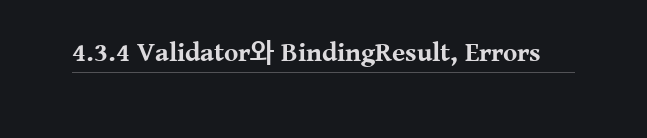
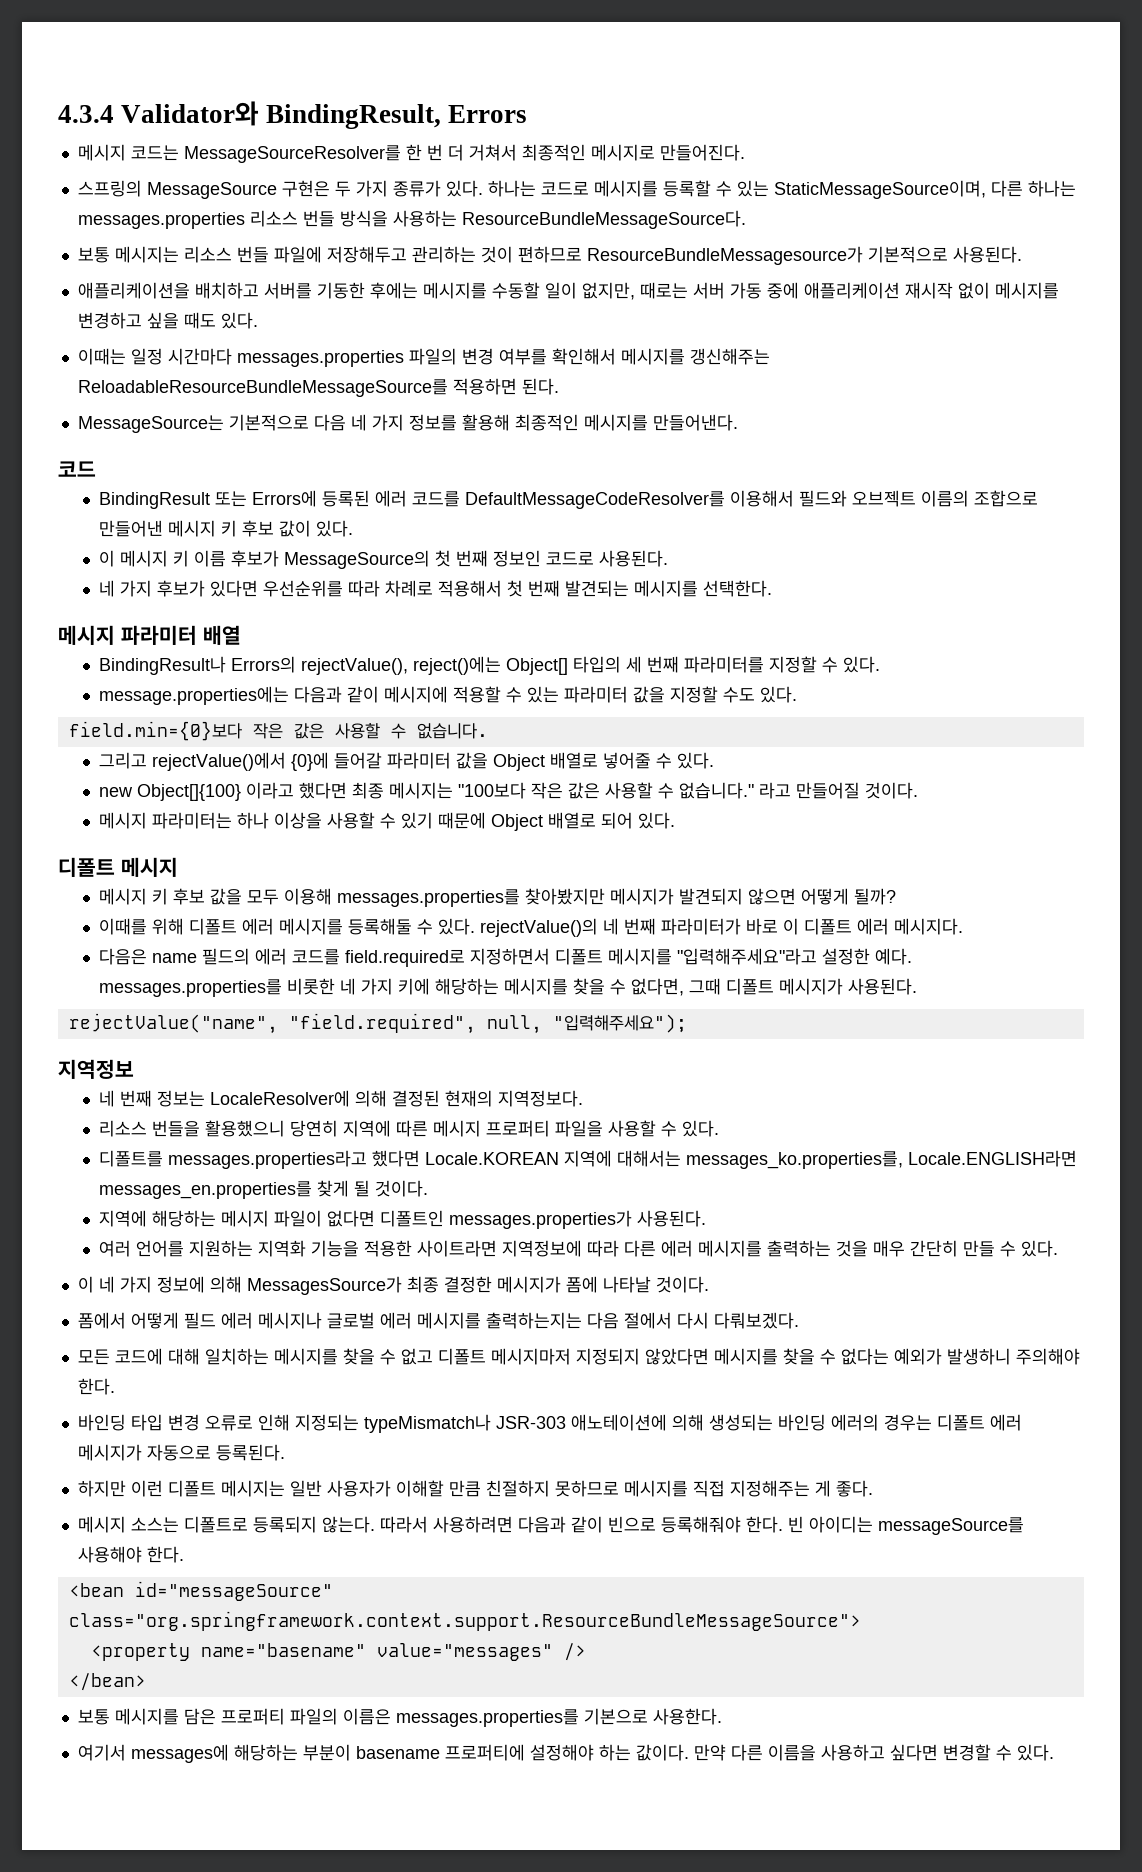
+ 메시지 코드는 MessageSourceResolver를 한 번 더 거쳐서 최종적인 메시지로 만들어진다.
+ 스프링의 MessageSource 구현은 두 가지 종류가 있다. 하나는 코드로 메시지를 등록할 수 있는 StaticMessageSource이며, 다른 하나는 messages.properties 리소스 번들 방식을 사용하는 ResourceBundleMessageSource다.
+ 보통 메시지는 리소스 번들 파일에 저장해두고 관리하는 것이 편하므로 ResourceBundleMessagesource가 기본적으로 사용된다.
+ 애플리케이션을 배치하고 서버를 기동한 후에는 메시지를 수동할 일이 없지만, 때로는 서버 가동 중에 애플리케이션 재시작 없이 메시지를 변경하고 싶을 때도 있다.
+ 이때는 일정 시간마다 messages.properties 파일의 변경 여부를 확인해서 메시지를 갱신해주는 ReloadableResourceBundleMessageSource를 적용하면 된다.
+ MessageSource는 기본적으로 다음 네 가지 정보를 활용해 최종적인 메시지를 만들어낸다.
+ 코드
+ BindingResult 또는 Errors에 등록된 에러 코드를 DefaultMessageCodeResolver를 이용해서 필드와 오브젝트 이름의 조합으로 만들어낸 메시지 키 후보 값이 있다.
+ 이 메시지 키 이름 후보가 MessageSource의 첫 번째 정보인 코드로 사용된다.
+ 네 가지 후보가 있다면 우선순위를 따라 차례로 적용해서 첫 번째 발견되는 메시지를 선택한다.
+ 메시지 파라미터 배열
+ BindingResult나 Errors의 rejectValue(), reject()에는 Object[] 타입의 세 번째 파라미터를 지정할 수 있다.
+ message.properties에는 다음과 같이 메시지에 적용할 수 있는 파라미터 값을 지정할 수도 있다.
+ field.min={0}보다 작은 값은 사용할 수 없습니다.
+ 그리고 rejectValue()에서 {0}에 들어갈 파라미터 값을 Object 배열로 넣어줄 수 있다.
+ new Object[]{100} 이라고 했다면 최종 메시지는 "100보다 작은 값은 사용할 수 없습니다." 라고 만들어질 것이다.
+ 메시지 파라미터는 하나 이상을 사용할 수 있기 때문에 Object 배열로 되어 있다.
+ 디폴트 메시지
+ 메시지 키 후보 값을 모두 이용해 messages.properties를 찾아봤지만 메시지가 발견되지 않으면 어떻게 될까?
+ 이때를 위해 디폴트 에러 메시지를 등록해둘 수 있다. rejectValue()의 네 번째 파라미터가 바로 이 디폴트 에러 메시지다.
+ 다음은 name 필드의 에러 코드를 field.required로 지정하면서 디폴트 메시지를 "입력해주세요"라고 설정한 예다. messages.properties를 비롯한 네 가지 키에 해당하는 메시지를 찾을 수 없다면, 그때 디폴트 메시지가 사용된다.
+ rejectValue("name", "field.required", null, "입력해주세요");
+ 지역정보
+ 네 번째 정보는 LocaleResolver에 의해 결정된 현재의 지역정보다.
+ 리소스 번들을 활용했으니 당연히 지역에 따른 메시지 프로퍼티 파일을 사용할 수 있다.
+ 디폴트를 messages.properties라고 했다면 Locale.KOREAN 지역에 대해서는 messages_ko.properties를, Locale.ENGLISH라면 messages_en.properties를 찾게 될 것이다.
+ 지역에 해당하는 메시지 파일이 없다면 디폴트인 messages.properties가 사용된다.
+ 여러 언어를 지원하는 지역화 기능을 적용한 사이트라면 지역정보에 따라 다른 에러 메시지를 출력하는 것을 매우 간단히 만들 수 있다.
+ 이 네 가지 정보에 의해 MessagesSource가 최종 결정한 메시지가 폼에 나타날 것이다.
+ 폼에서 어떻게 필드 에러 메시지나 글로벌 에러 메시지를 출력하는지는 다음 절에서 다시 다뤄보겠다.
+ 모든 코드에 대해 일치하는 메시지를 찾을 수 없고 디폴트 메시지마저 지정되지 않았다면 메시지를 찾을 수 없다는 예외가 발생하니 주의해야 한다.
+ 바인딩 타입 변경 오류로 인해 지정되는 typeMismatch나 JSR-303 애노테이션에 의해 생성되는 바인딩 에러의 경우는 디폴트 에러 메시지가 자동으로 등록된다.
+ 하지만 이런 디폴트 메시지는 일반 사용자가 이해할 만큼 친절하지 못하므로 메시지를 직접 지정해주는 게 좋다.
+ 메시지 소스는 디폴트로 등록되지 않는다. 따라서 사용하려면 다음과 같이 빈으로 등록해줘야 한다. 빈 아이디는 messageSource를 사용해야 한다.
+ <bean id="messageSource" class="org.springframework.context.support.ResourceBundleMessageSource">
+ <property name="basename" value="messages" />
+ </bean>
+ 보통 메시지를 담은 프로퍼티 파일의 이름은 messages.properties를 기본으로 사용한다.
+ 여기서 messages에 해당하는 부분이 basename 프로퍼티에 설정해야 하는 값이다. 만약 다른 이름을 사용하고 싶다면 변경할 수 있다.

